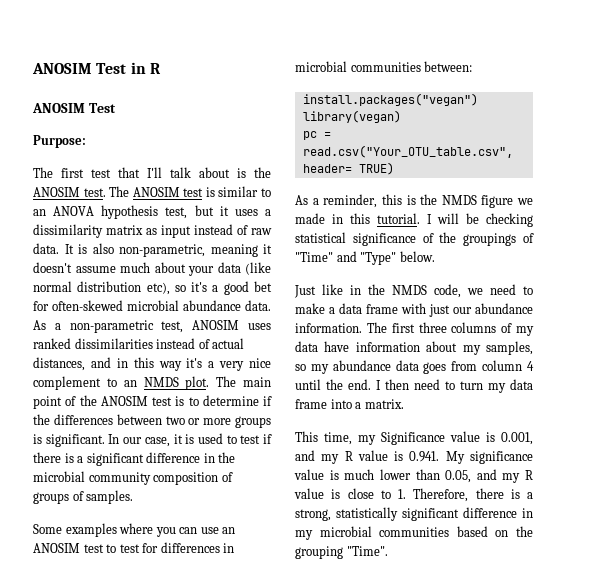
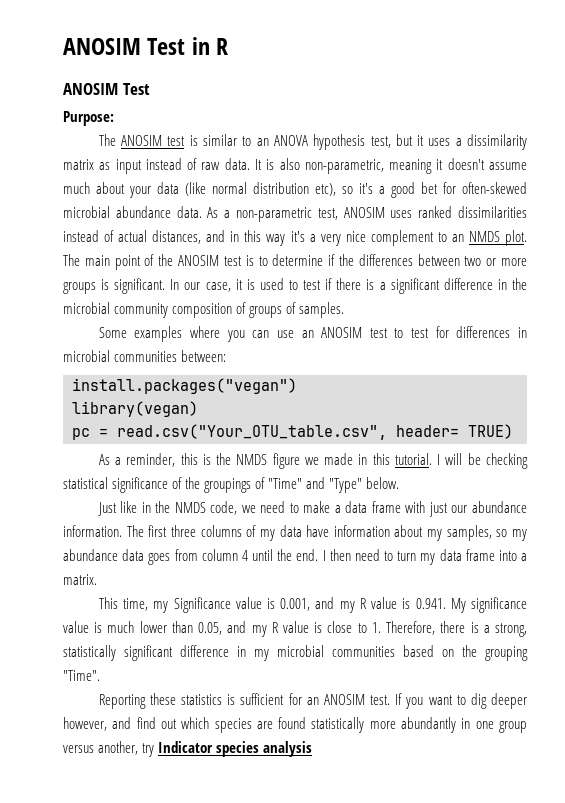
- The first test that I'll talk about is the ANOSIM test. The ANOSIM test is similar to an ANOVA hypothesis test, but it uses a dissimilarity matrix as input instead of raw data.
+ The ANOSIM test is similar to an ANOVA hypothesis test, but it uses a dissimilarity matrix as input instead of raw data.
+ Reporting these statistics is sufficient for an ANOSIM test. If you want to dig deeper however, and find out which species are found statistically more abundantly in one group versus another, try Indicator species analysis

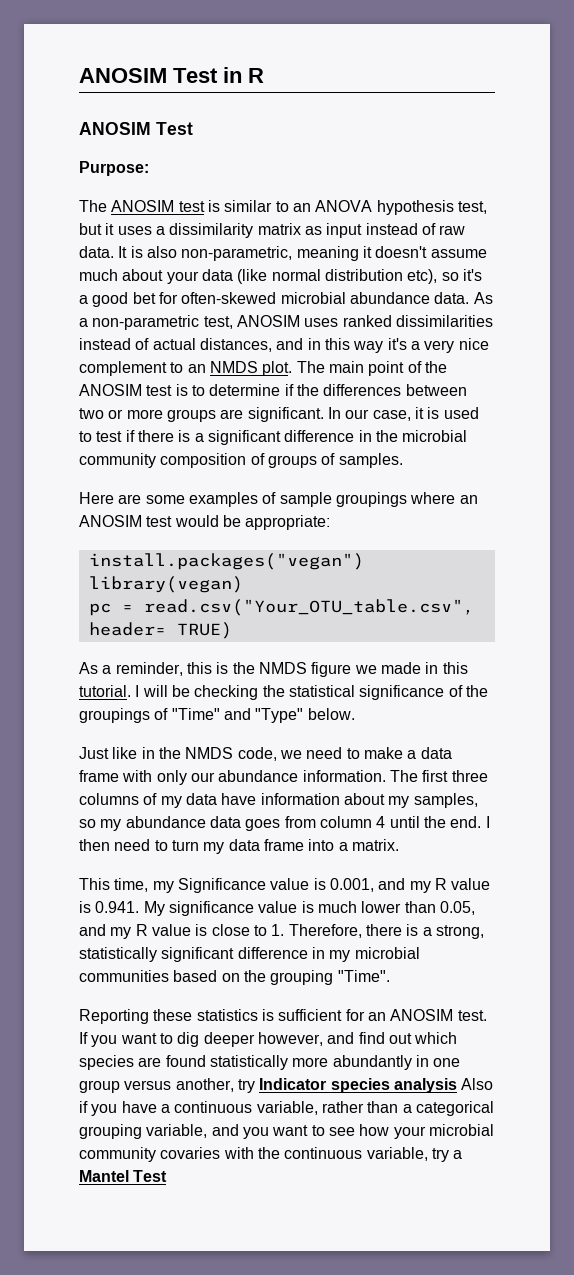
- The main point of the ANOSIM test is to determine if the differences between two or more groups is significant.
+ The main point of the ANOSIM test is to determine if the differences between two or more groups are significant.
- Some examples where you can use an ANOSIM test to test for differences in microbial communities between:
+ Here are some examples of sample groupings where an ANOSIM test would be appropriate:
- I will be checking statistical significance of the groupings of "Time" and "Type" below.
+ I will be checking the statistical significance of the groupings of "Time" and "Type" below.
- Just like in the NMDS code, we need to make a data frame with just our abundance information.
+ Just like in the NMDS code, we need to make a data frame with only our abundance information.
- If you want to dig deeper however, and find out which species are found statistically more abundantly in one group versus another, try Indicator species analysis
+ If you want to dig deeper however, and find out which species are found statistically more abundantly in one group versus another, try Indicator species analysis Also if you have a continuous variable, rather than a categorical grouping variable, and you want to see how your microbial community covaries with the continuous variable, try a Mantel Test

